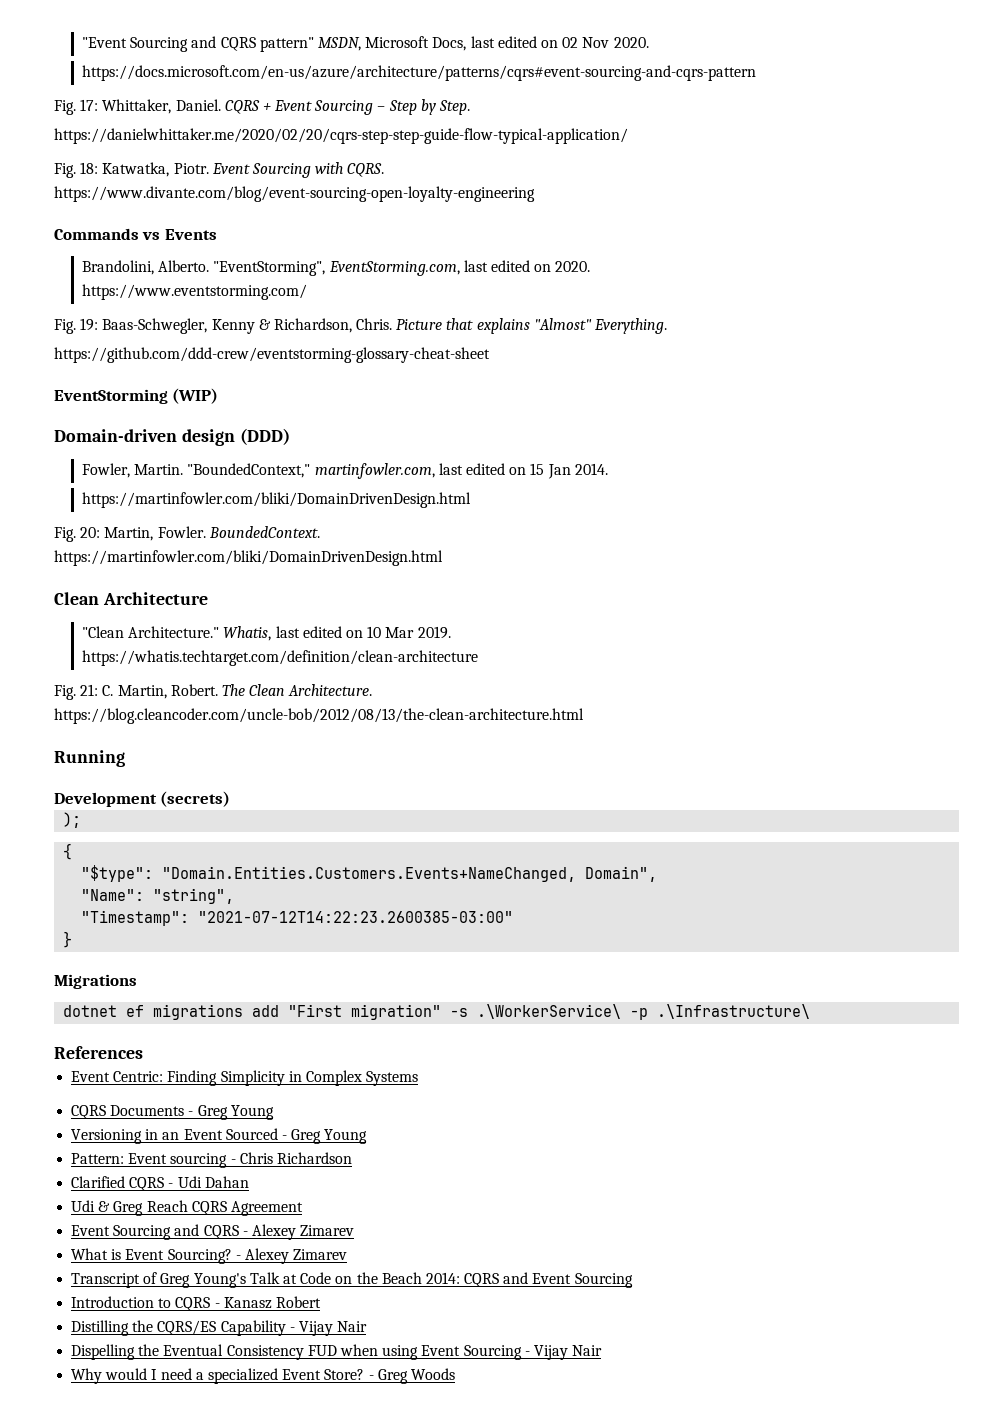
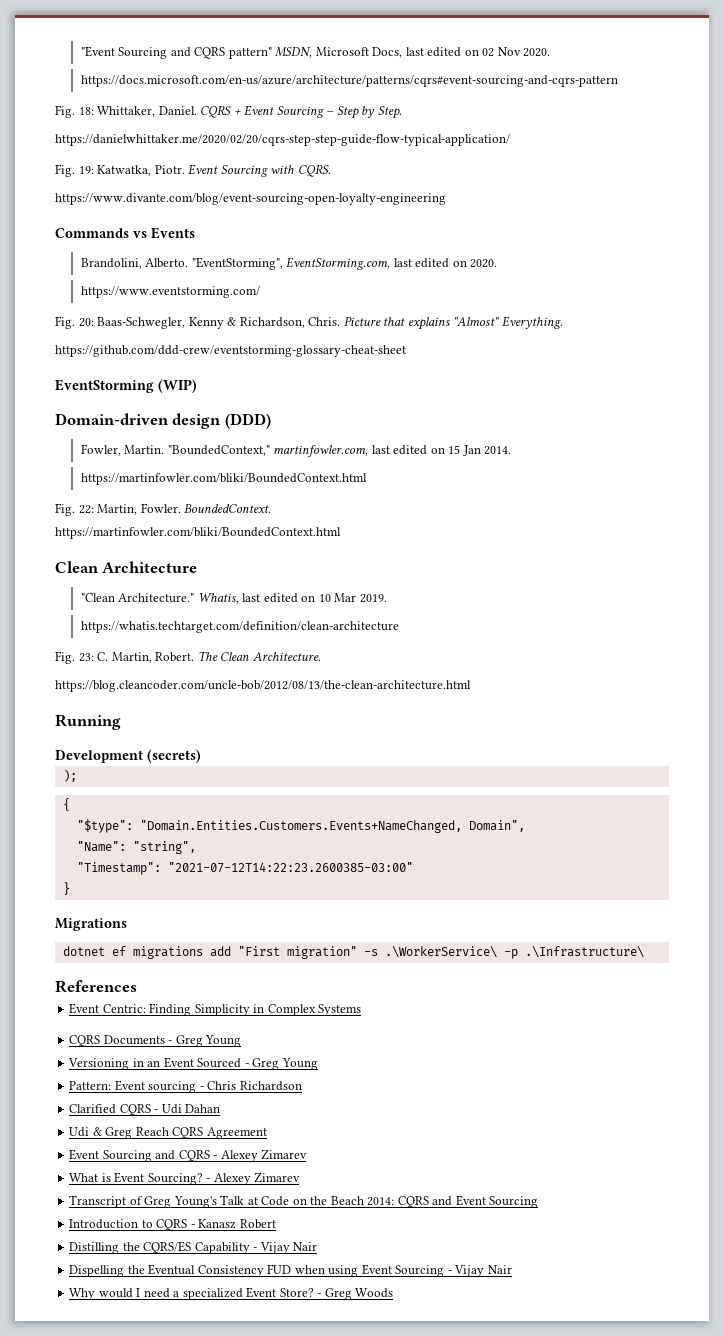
- Fig. 17: Whittaker, Daniel.
+ Fig. 18: Whittaker, Daniel.
- Fig. 18: Katwatka, Piotr.
+ Fig. 19: Katwatka, Piotr.
- Fig. 19: Baas-Schwegler, Kenny & Richardson, Chris.
+ Fig. 20: Baas-Schwegler, Kenny & Richardson, Chris.
  "BoundedContext," martinfowler.com, last edited on 15 Jan 2014.
- https://martinfowler.com/bliki/DomainDrivenDesign.html
- Fig. 20: Martin, Fowler.
+ https://martinfowler.com/bliki/BoundedContext.html
+ Fig. 22: Martin, Fowler.
  BoundedContext.
- https://martinfowler.com/bliki/DomainDrivenDesign.html
+ https://martinfowler.com/bliki/BoundedContext.html
- Fig. 21: C. Martin, Robert.
+ Fig. 23: C. Martin, Robert.

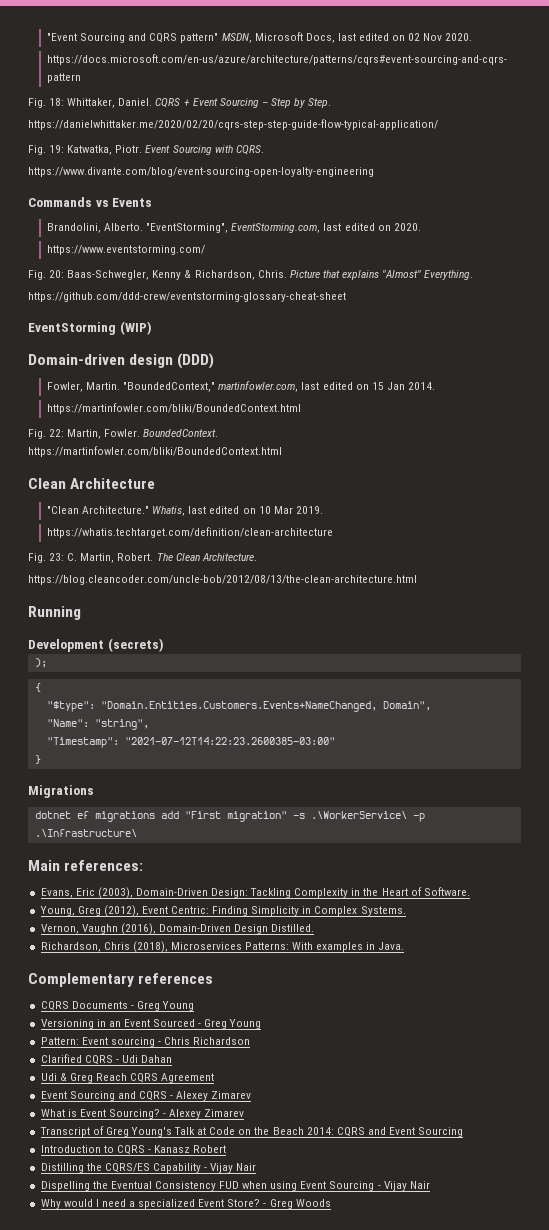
- References
- Event Centric: Finding Simplicity in Complex Systems
+ Main references:
+ Evans, Eric (2003), Domain-Driven Design: Tackling Complexity in the Heart of Software.
+ Young, Greg (2012), Event Centric: Finding Simplicity in Complex Systems.
+ Vernon, Vaughn (2016), Domain-Driven Design Distilled.
+ Richardson, Chris (2018), Microservices Patterns: With examples in Java.
+ Complementary references

